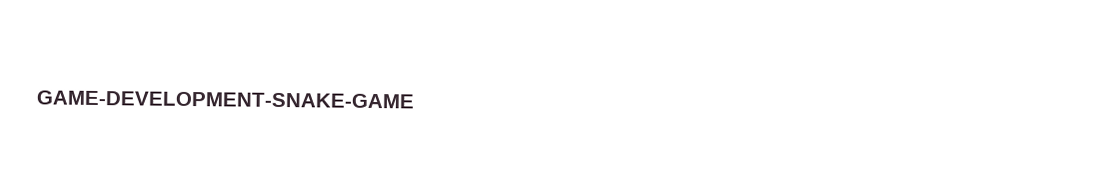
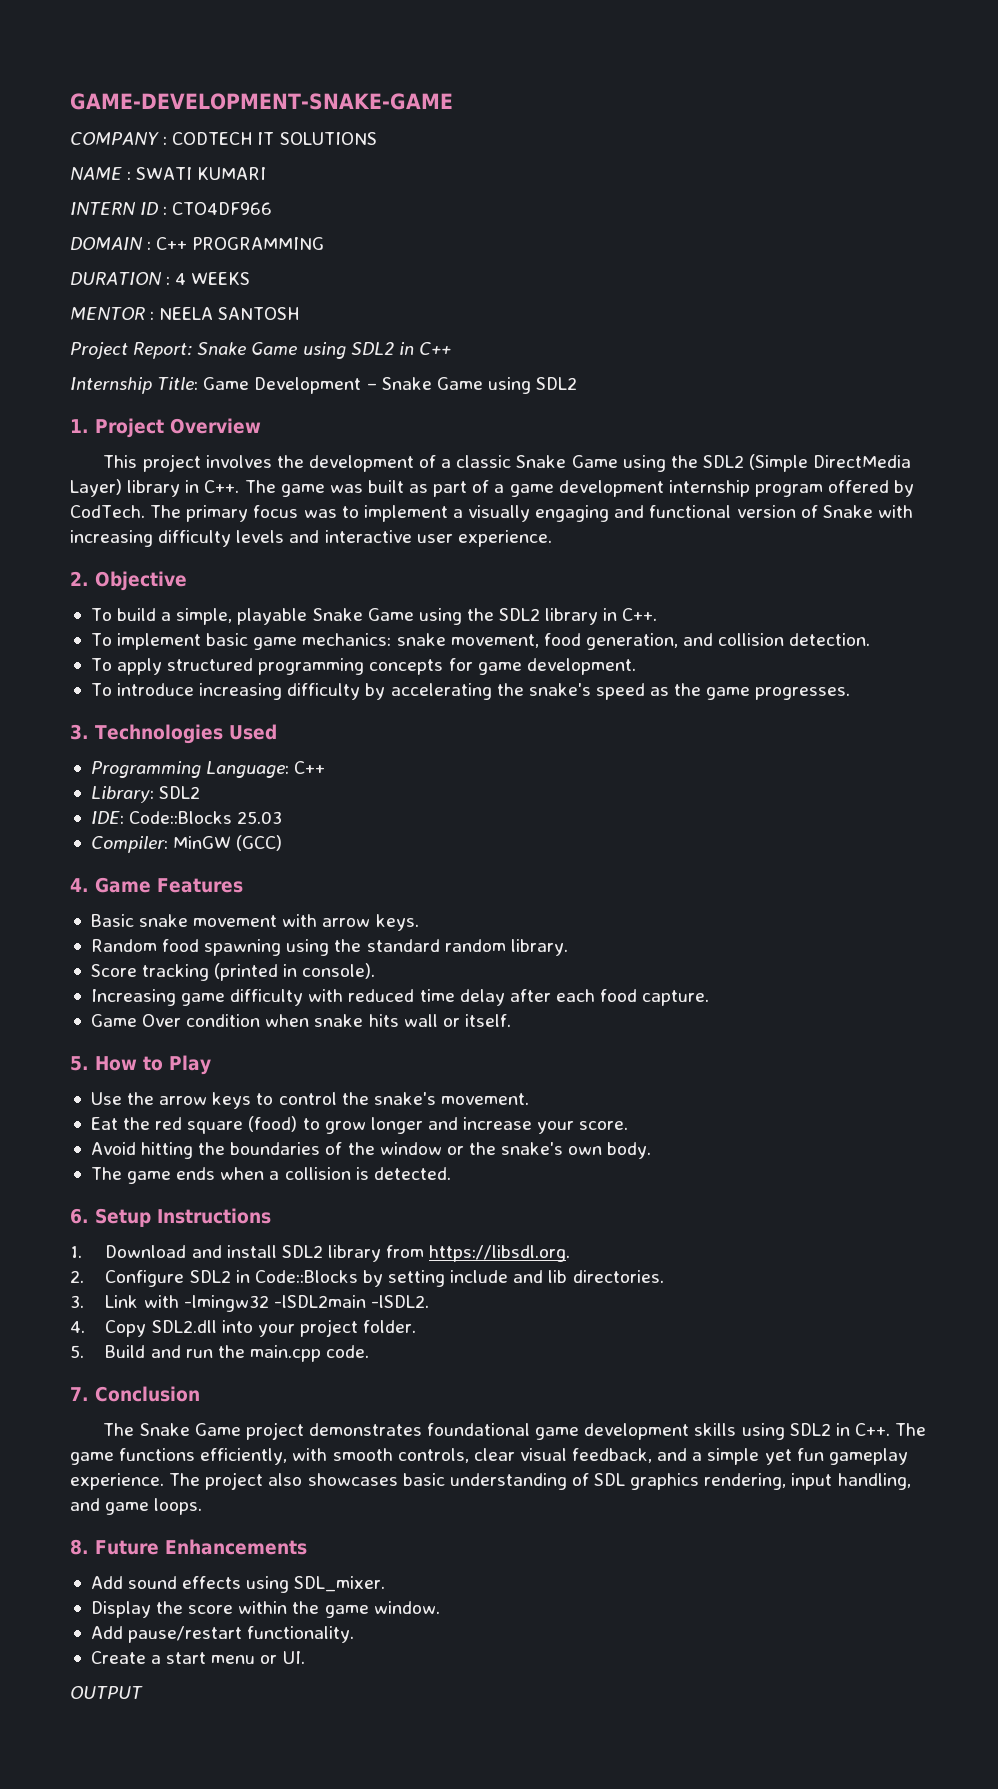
+ COMPANY : CODTECH IT SOLUTIONS
+ NAME : SWATI KUMARI
+ INTERN ID : CTO4DF966
+ DOMAIN : C++ PROGRAMMING
+ DURATION : 4 WEEKS
+ MENTOR : NEELA SANTOSH
+ Project Report: Snake Game using SDL2 in C++
+ Internship Title: Game Development – Snake Game using SDL2
+ 1. Project Overview
+ This project involves the development of a classic Snake Game using the SDL2 (Simple DirectMedia Layer) library in C++. The game was built as part of a game development internship program offered by CodTech. The primary focus was to implement a visually engaging and functional version of Snake with increasing difficulty levels and interactive user experience.
+ 2. Objective
+ To build a simple, playable Snake Game using the SDL2 library in C++.
+ To implement basic game mechanics: snake movement, food generation, and collision detection.
+ To apply structured programming concepts for game development.
+ To introduce increasing difficulty by accelerating the snake's speed as the game progresses.
+ 3. Technologies Used
+ Programming Language: C++
+ Library: SDL2
+ IDE: Code::Blocks 25.03
+ Compiler: MinGW (GCC)
+ 4. Game Features
+ Basic snake movement with arrow keys.
+ Random food spawning using the standard random library.
+ Score tracking (printed in console).
+ Increasing game difficulty with reduced time delay after each food capture.
+ Game Over condition when snake hits wall or itself.
+ 5. How to Play
+ Use the arrow keys to control the snake's movement.
+ Eat the red square (food) to grow longer and increase your score.
+ Avoid hitting the boundaries of the window or the snake's own body.
+ The game ends when a collision is detected.
+ 6. Setup Instructions
+ 1. Download and install SDL2 library from https://libsdl.org.
+ 2. Configure SDL2 in Code::Blocks by setting include and lib directories.
+ 3. Link with -lmingw32 -lSDL2main -lSDL2.
+ 4. Copy SDL2.dll into your project folder.
+ 5. Build and run the main.cpp code.
+ 7. Conclusion
+ The Snake Game project demonstrates foundational game development skills using SDL2 in C++. The game functions efficiently, with smooth controls, clear visual feedback, and a simple yet fun gameplay experience. The project also showcases basic understanding of SDL graphics rendering, input handling, and game loops.
+ 8. Future Enhancements
+ Add sound effects using SDL_mixer.
+ Display the score within the game window.
+ Add pause/restart functionality.
+ Create a start menu or UI.
+ OUTPUT

